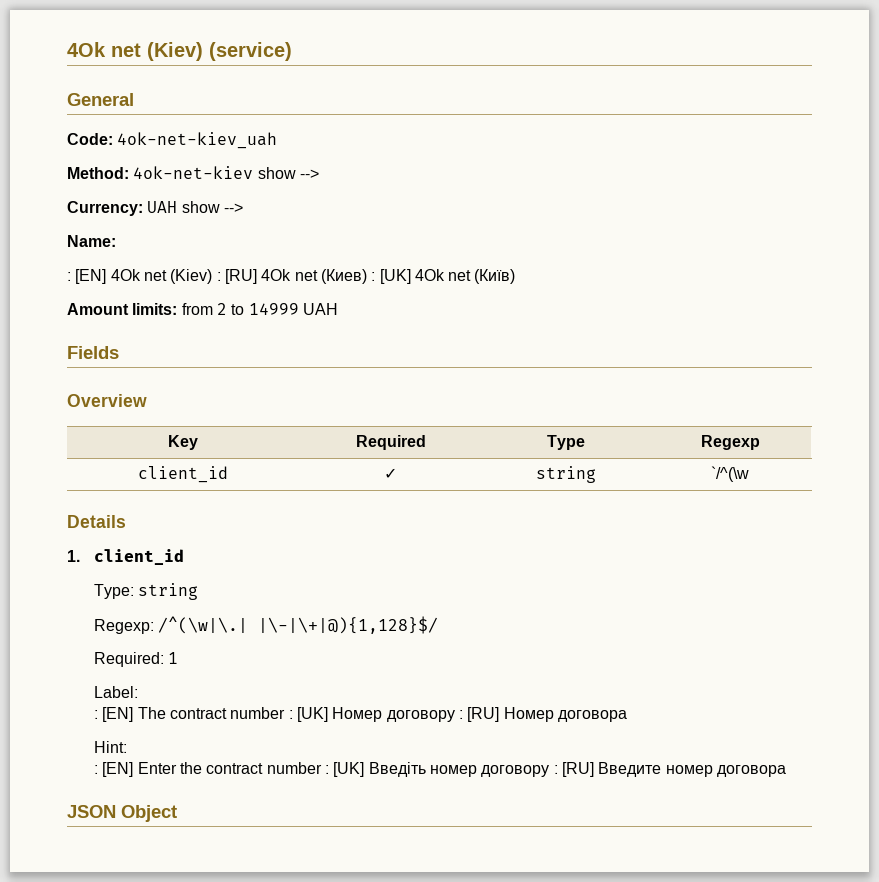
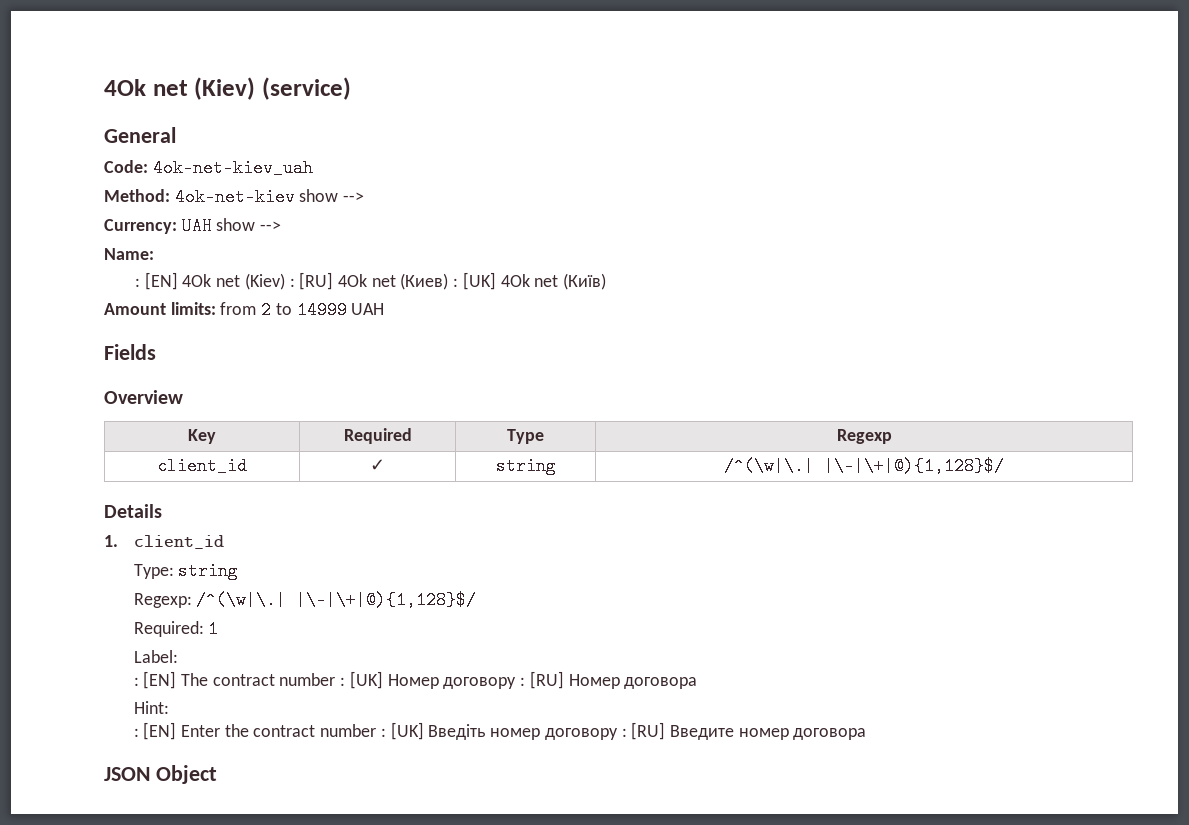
- client_id | ✓ | string | `/^(\w
+ client_id | ✓ | string | /^(\w|\.| |\-|\+|@){1,128}$/

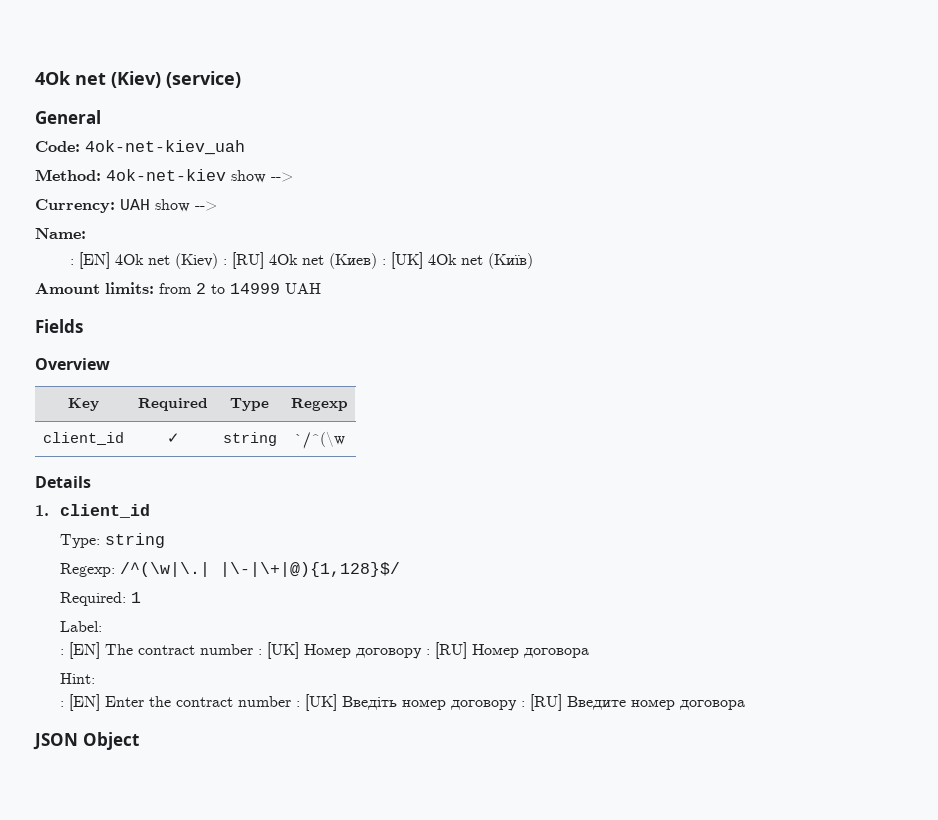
- client_id | ✓ | string | /^(\w|\.| |\-|\+|@){1,128}$/
+ client_id | ✓ | string | `/^(\w

